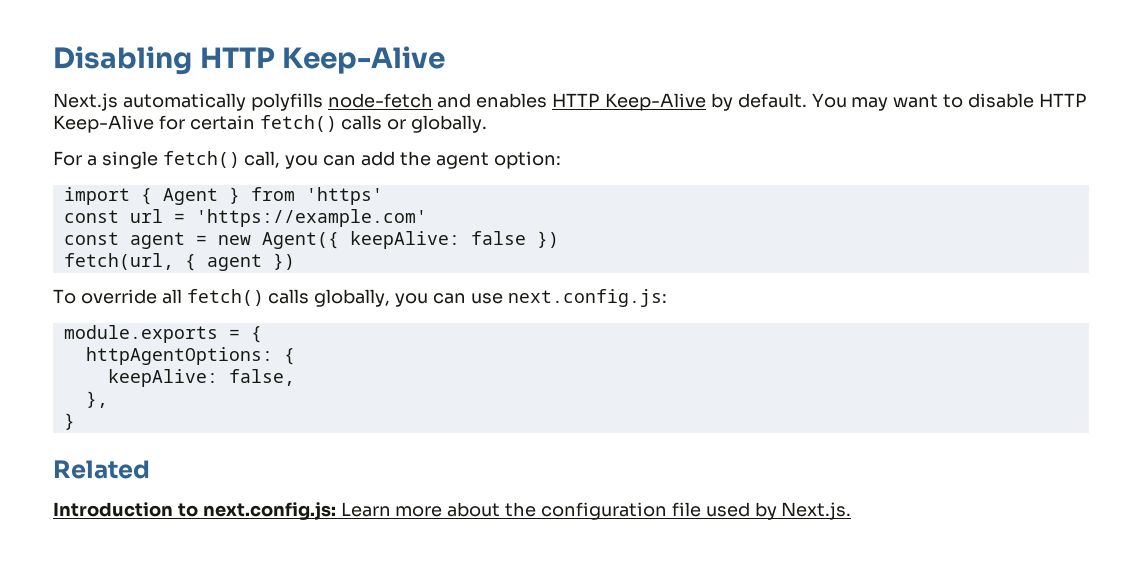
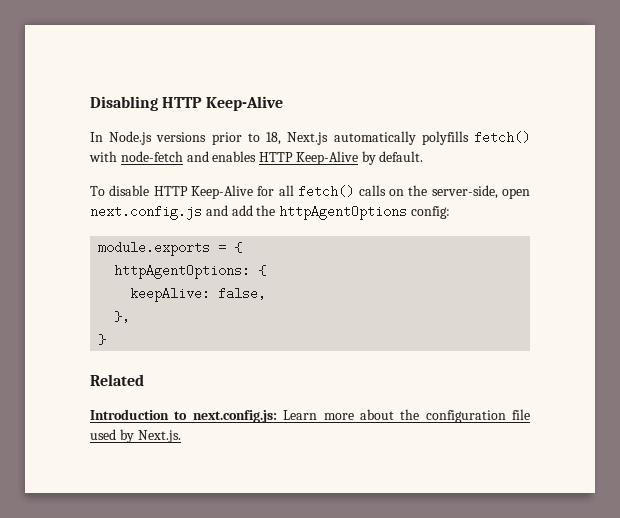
- Next.js automatically polyfills node-fetch and enables HTTP Keep-Alive by default. You may want to disable HTTP Keep-Alive for certain fetch() calls or globally.
- For a single fetch() call, you can add the agent option:
- import { Agent } from 'https'
- const url = 'https://example.com'
- const agent = new Agent({ keepAlive: false })
- fetch(url, { agent })
- To override all fetch() calls globally, you can use next.config.js:
+ In Node.js versions prior to 18, Next.js automatically polyfills fetch() with node-fetch and enables HTTP Keep-Alive by default.
+ To disable HTTP Keep-Alive for all fetch() calls on the server-side, open next.config.js and add the httpAgentOptions config:

